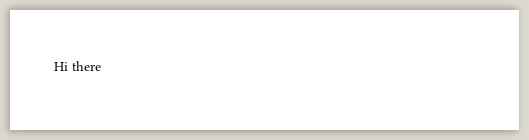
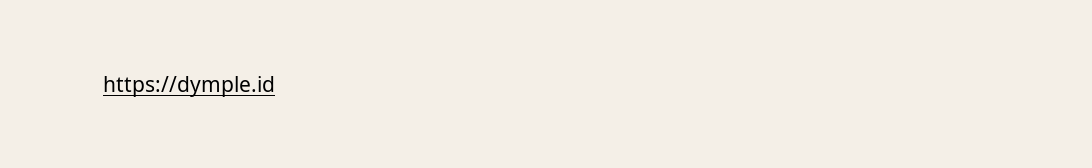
- Hi there
+ https://dymple.id

